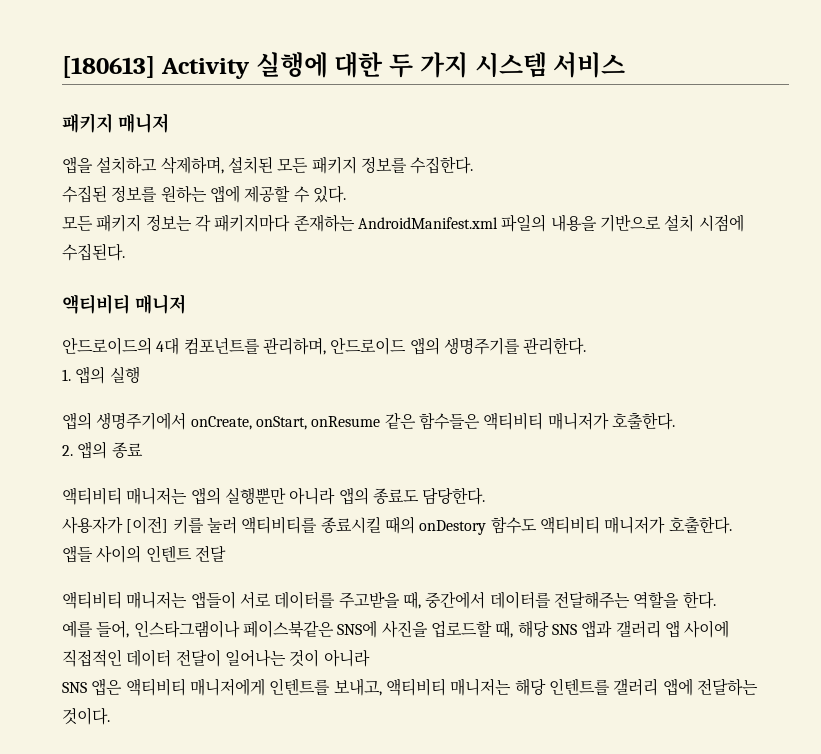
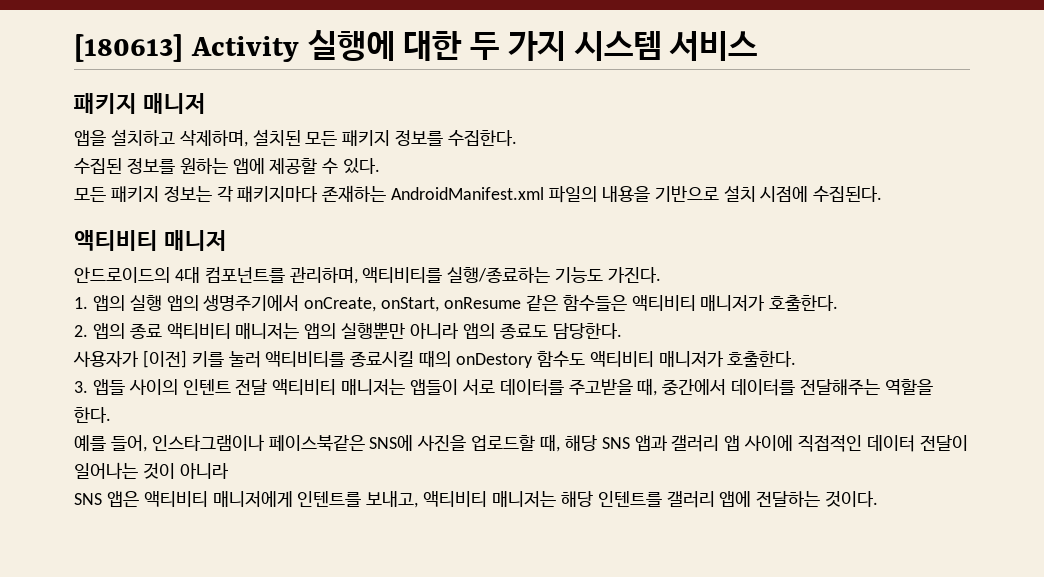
- 안드로이드의 4대 컴포넌트를 관리하며, 안드로이드 앱의 생명주기를 관리한다.
+ 안드로이드의 4대 컴포넌트를 관리하며, 액티비티를 실행/종료하는 기능도 가진다.
- 1. 앱의 실행
- 앱의 생명주기에서 onCreate, onStart, onResume 같은 함수들은 액티비티 매니저가 호출한다.
+ 1. 앱의 실행 앱의 생명주기에서 onCreate, onStart, onResume 같은 함수들은 액티비티 매니저가 호출한다.
- 2. 앱의 종료
- 액티비티 매니저는 앱의 실행뿐만 아니라 앱의 종료도 담당한다.
+ 2. 앱의 종료 액티비티 매니저는 앱의 실행뿐만 아니라 앱의 종료도 담당한다.
- 앱들 사이의 인텐트 전달
- 액티비티 매니저는 앱들이 서로 데이터를 주고받을 때, 중간에서 데이터를 전달해주는 역할을 한다.
+ 3. 앱들 사이의 인텐트 전달 액티비티 매니저는 앱들이 서로 데이터를 주고받을 때, 중간에서 데이터를 전달해주는 역할을 한다.

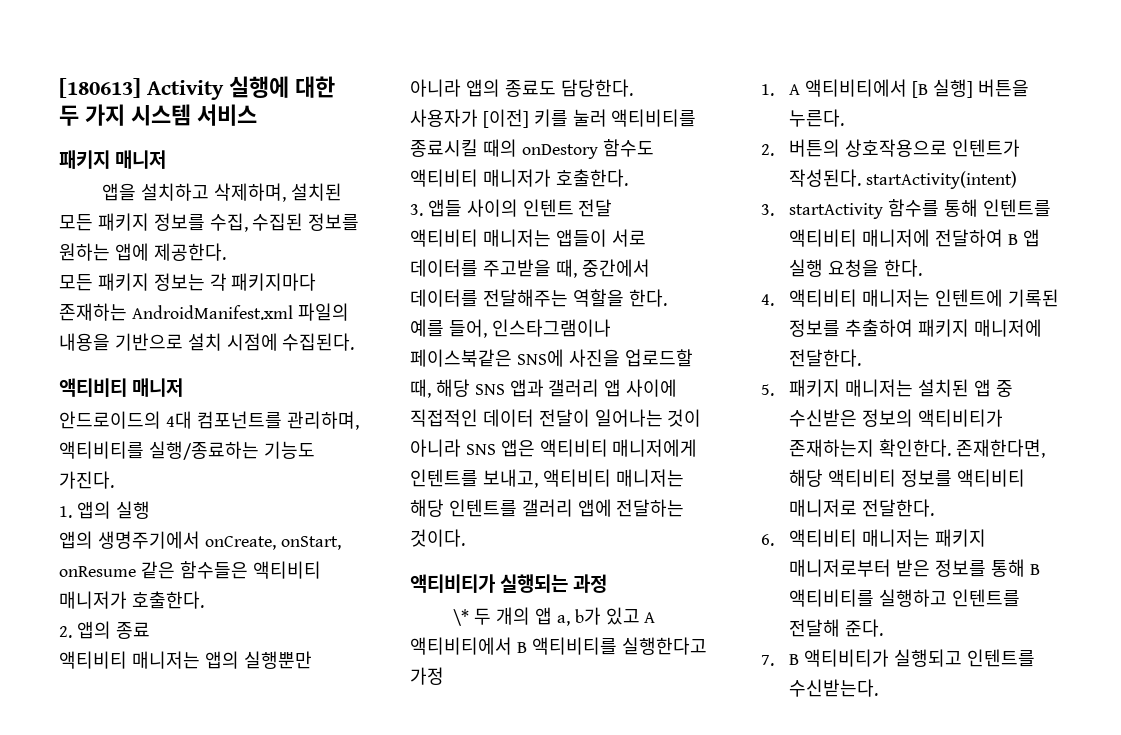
- 앱을 설치하고 삭제하며, 설치된 모든 패키지 정보를 수집한다.
- 수집된 정보를 원하는 앱에 제공할 수 있다.
+ 앱을 설치하고 삭제하며, 설치된 모든 패키지 정보를 수집, 수집된 정보를 원하는 앱에 제공한다.
- 1. 앱의 실행 앱의 생명주기에서 onCreate, onStart, onResume 같은 함수들은 액티비티 매니저가 호출한다.
+ 1. 앱의 실행
+ 앱의 생명주기에서 onCreate, onStart, onResume 같은 함수들은 액티비티 매니저가 호출한다.
- 2. 앱의 종료 액티비티 매니저는 앱의 실행뿐만 아니라 앱의 종료도 담당한다.
+ 2. 앱의 종료
+ 액티비티 매니저는 앱의 실행뿐만 아니라 앱의 종료도 담당한다.
- 3. 앱들 사이의 인텐트 전달 액티비티 매니저는 앱들이 서로 데이터를 주고받을 때, 중간에서 데이터를 전달해주는 역할을 한다.
+ 3. 앱들 사이의 인텐트 전달
+ 액티비티 매니저는 앱들이 서로 데이터를 주고받을 때, 중간에서 데이터를 전달해주는 역할을 한다.
- 예를 들어, 인스타그램이나 페이스북같은 SNS에 사진을 업로드할 때, 해당 SNS 앱과 갤러리 앱 사이에 직접적인 데이터 전달이 일어나는 것이 아니라
- SNS 앱은 액티비티 매니저에게 인텐트를 보내고, 액티비티 매니저는 해당 인텐트를 갤러리 앱에 전달하는 것이다.
+ 예를 들어, 인스타그램이나 페이스북같은 SNS에 사진을 업로드할 때, 해당 SNS 앱과 갤러리 앱 사이에 직접적인 데이터 전달이 일어나는 것이 아니라 SNS 앱은 액티비티 매니저에게 인텐트를 보내고, 액티비티 매니저는 해당 인텐트를 갤러리 앱에 전달하는 것이다.
+ 액티비티가 실행되는 과정
+ \* 두 개의 앱 a, b가 있고 A 액티비티에서 B 액티비티를 실행한다고 가정
+ 1. A 액티비티에서 [B 실행] 버튼을 누른다.
+ 2. 버튼의 상호작용으로 인텐트가 작성된다. startActivity(intent)
+ 3. startActivity 함수를 통해 인텐트를 액티비티 매니저에 전달하여 B 앱 실행 요청을 한다.
+ 4. 액티비티 매니저는 인텐트에 기록된 정보를 추출하여 패키지 매니저에 전달한다.
+ 5. 패키지 매니저는 설치된 앱 중 수신받은 정보의 액티비티가 존재하는지 확인한다. 존재한다면, 해당 액티비티 정보를 액티비티 매니저로 전달한다.
+ 6. 액티비티 매니저는 패키지 매니저로부터 받은 정보를 통해 B 액티비티를 실행하고 인텐트를 전달해 준다.
+ 7. B 액티비티가 실행되고 인텐트를 수신받는다.

